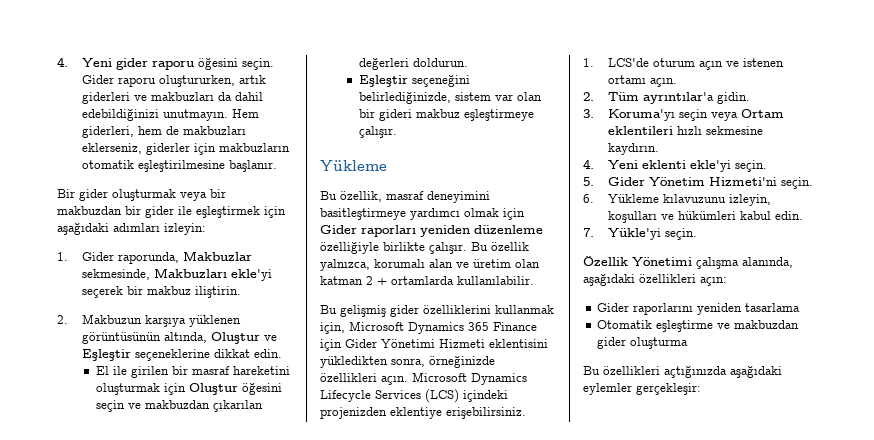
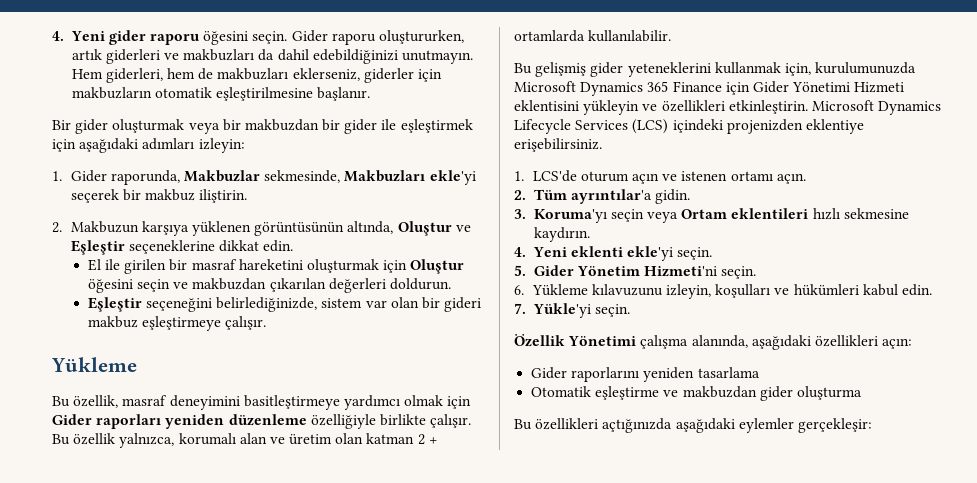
- Bu gelişmiş gider özelliklerini kullanmak için, Microsoft Dynamics 365 Finance için Gider Yönetimi Hizmeti eklentisini yükledikten sonra, örneğinizde özellikleri açın.
+ Bu gelişmiş gider yeteneklerini kullanmak için, kurulumunuzda Microsoft Dynamics 365 Finance için Gider Yönetimi Hizmeti eklentisini yükleyin ve özellikleri etkinleştirin.

